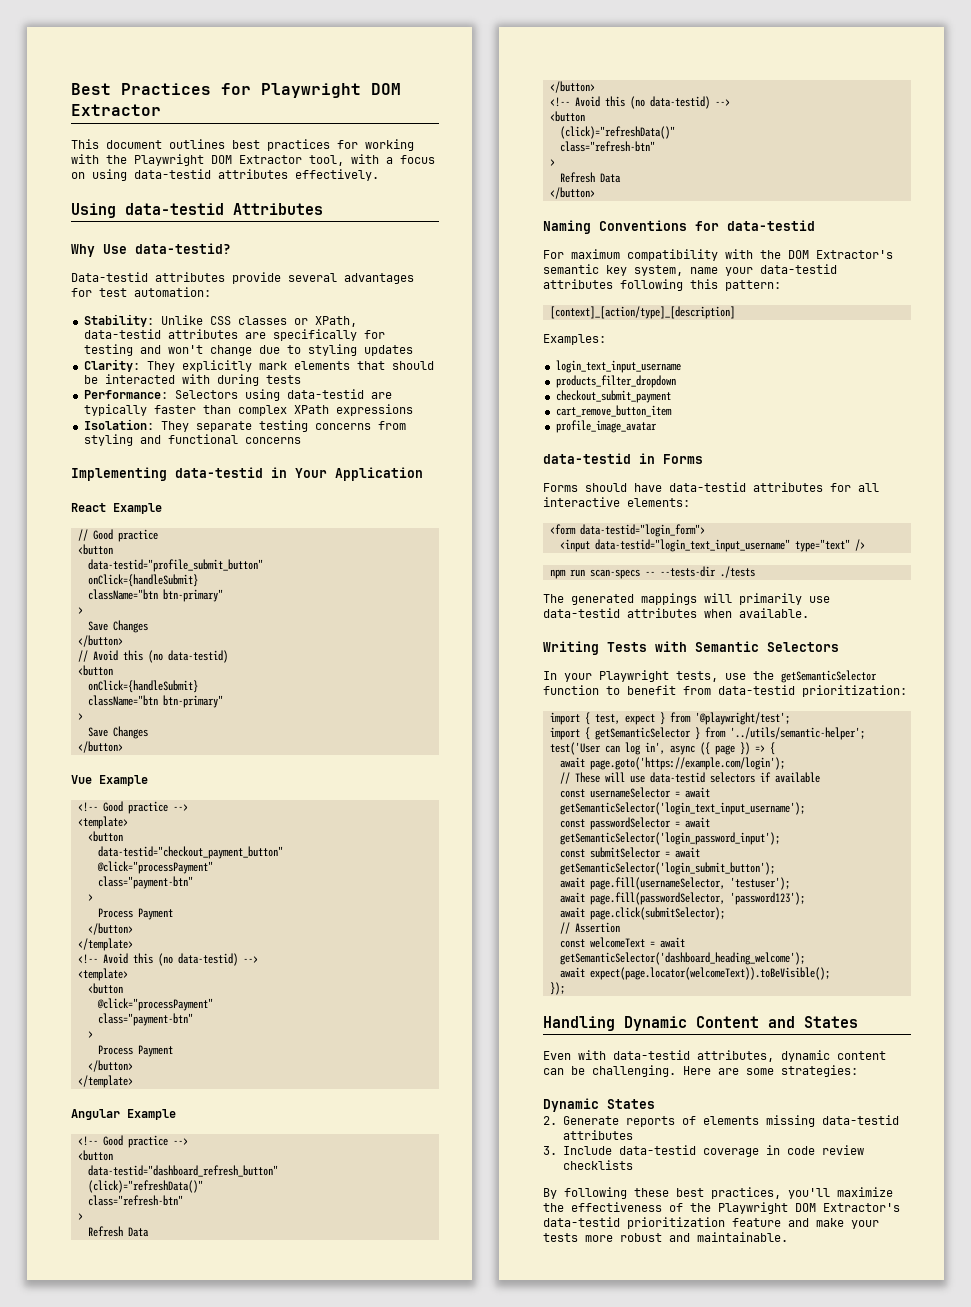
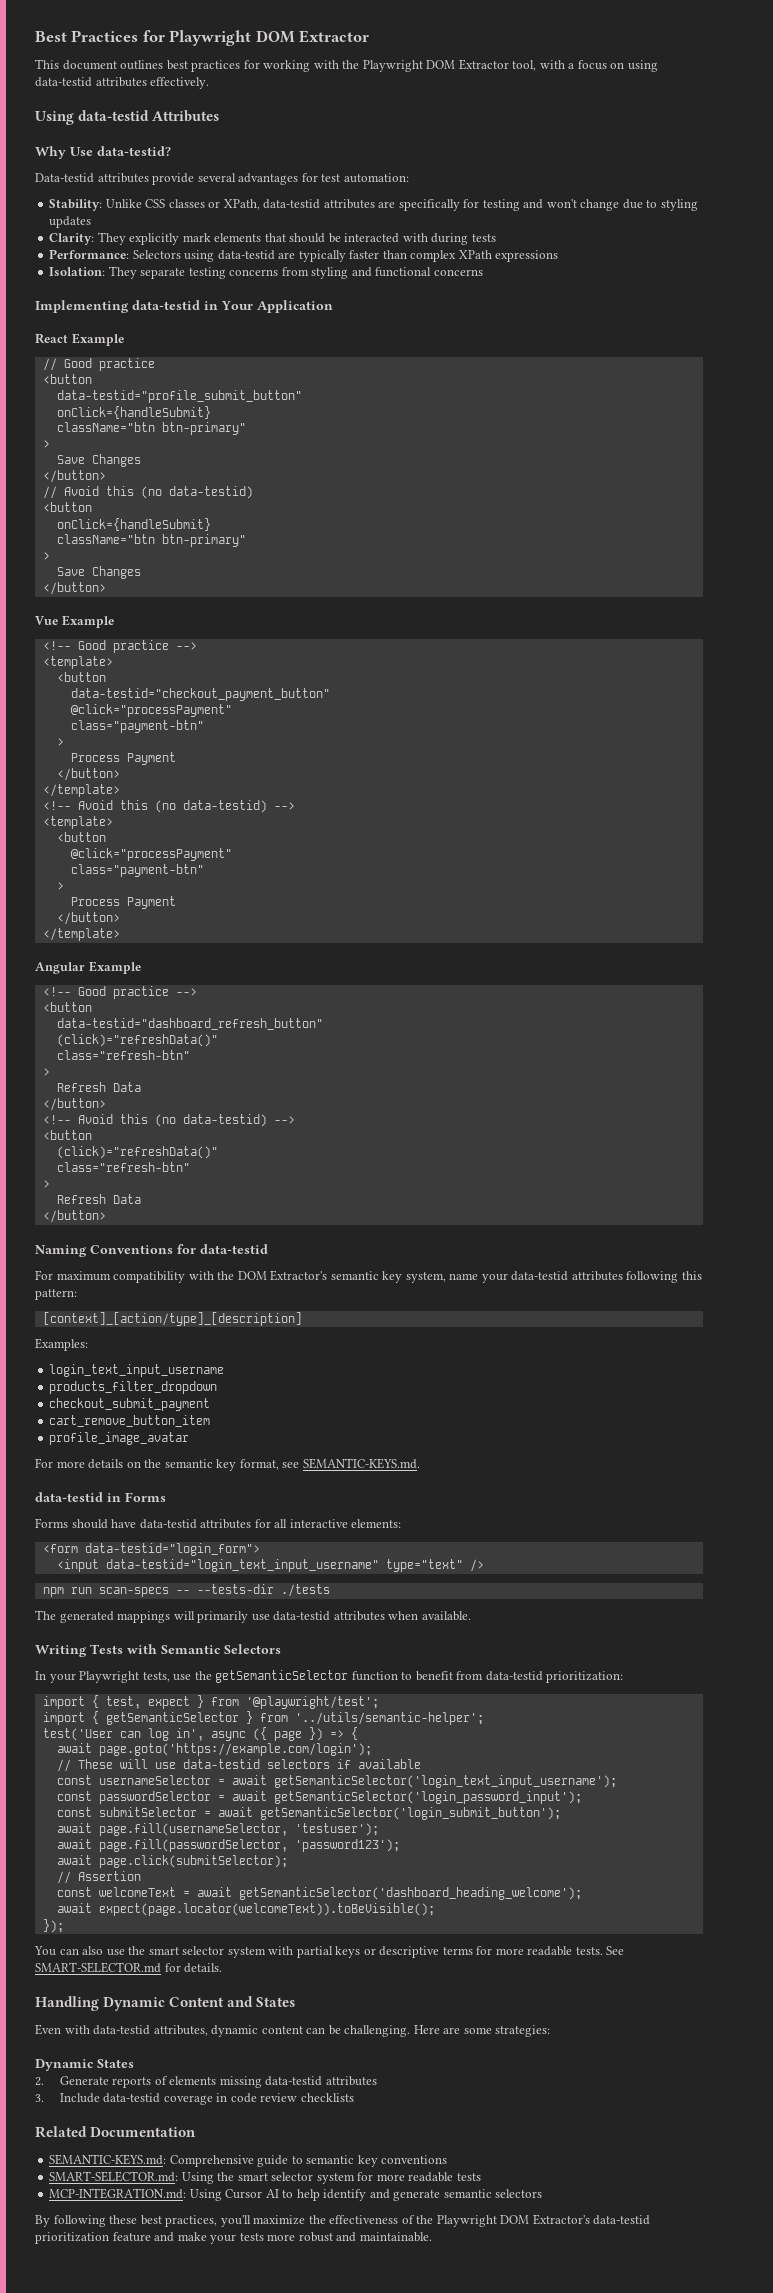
+ For more details on the semantic key format, see SEMANTIC-KEYS.md.
+ You can also use the smart selector system with partial keys or descriptive terms for more readable tests. See SMART-SELECTOR.md for details.
+ Related Documentation
+ SEMANTIC-KEYS.md: Comprehensive guide to semantic key conventions
+ SMART-SELECTOR.md: Using the smart selector system for more readable tests
+ MCP-INTEGRATION.md: Using Cursor AI to help identify and generate semantic selectors

